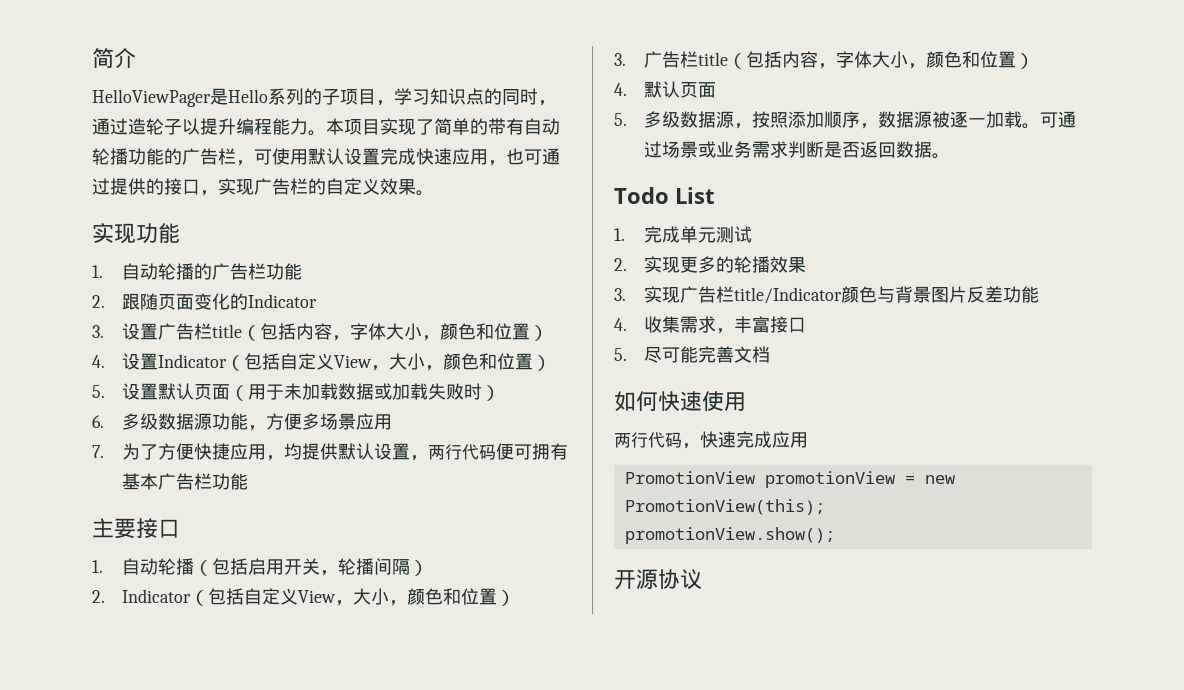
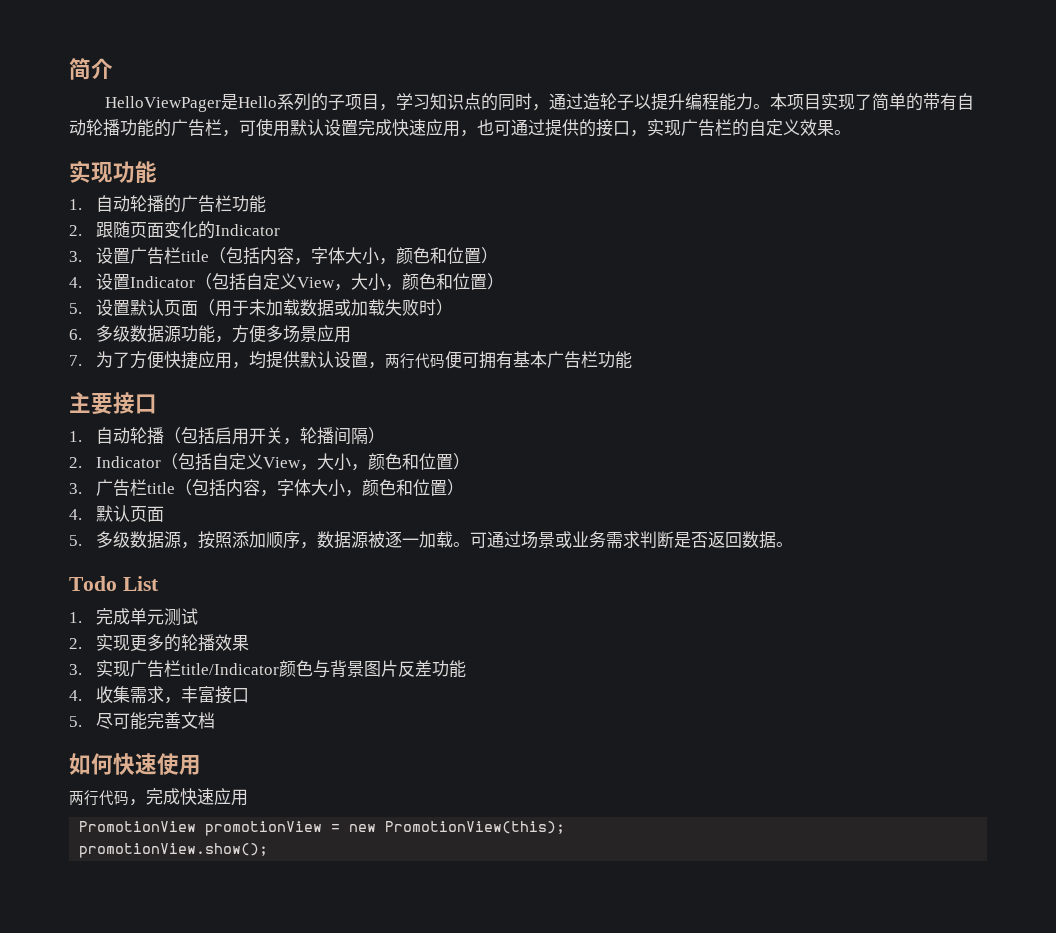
- 两行代码，快速完成应用
+ 两行代码，完成快速应用
- 开源协议

